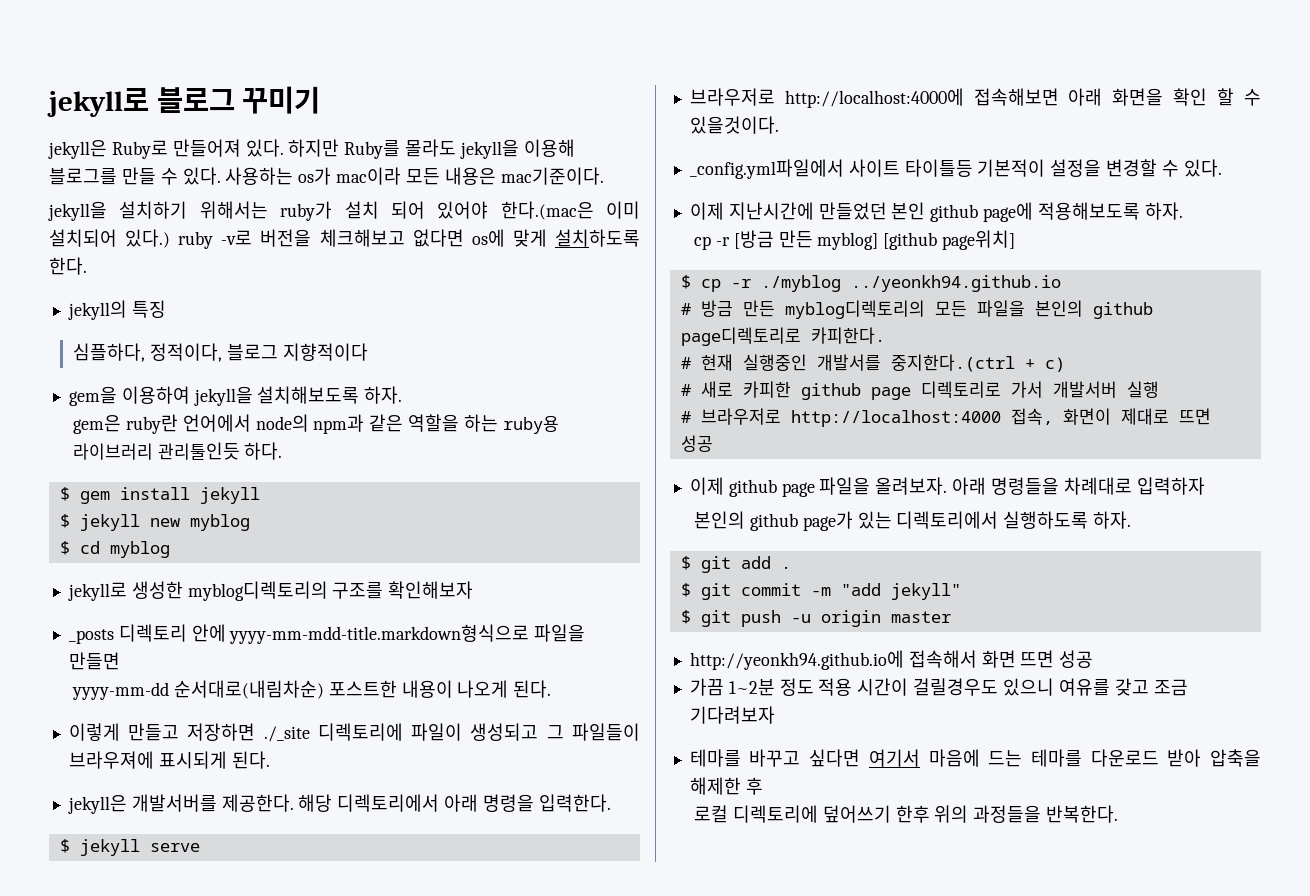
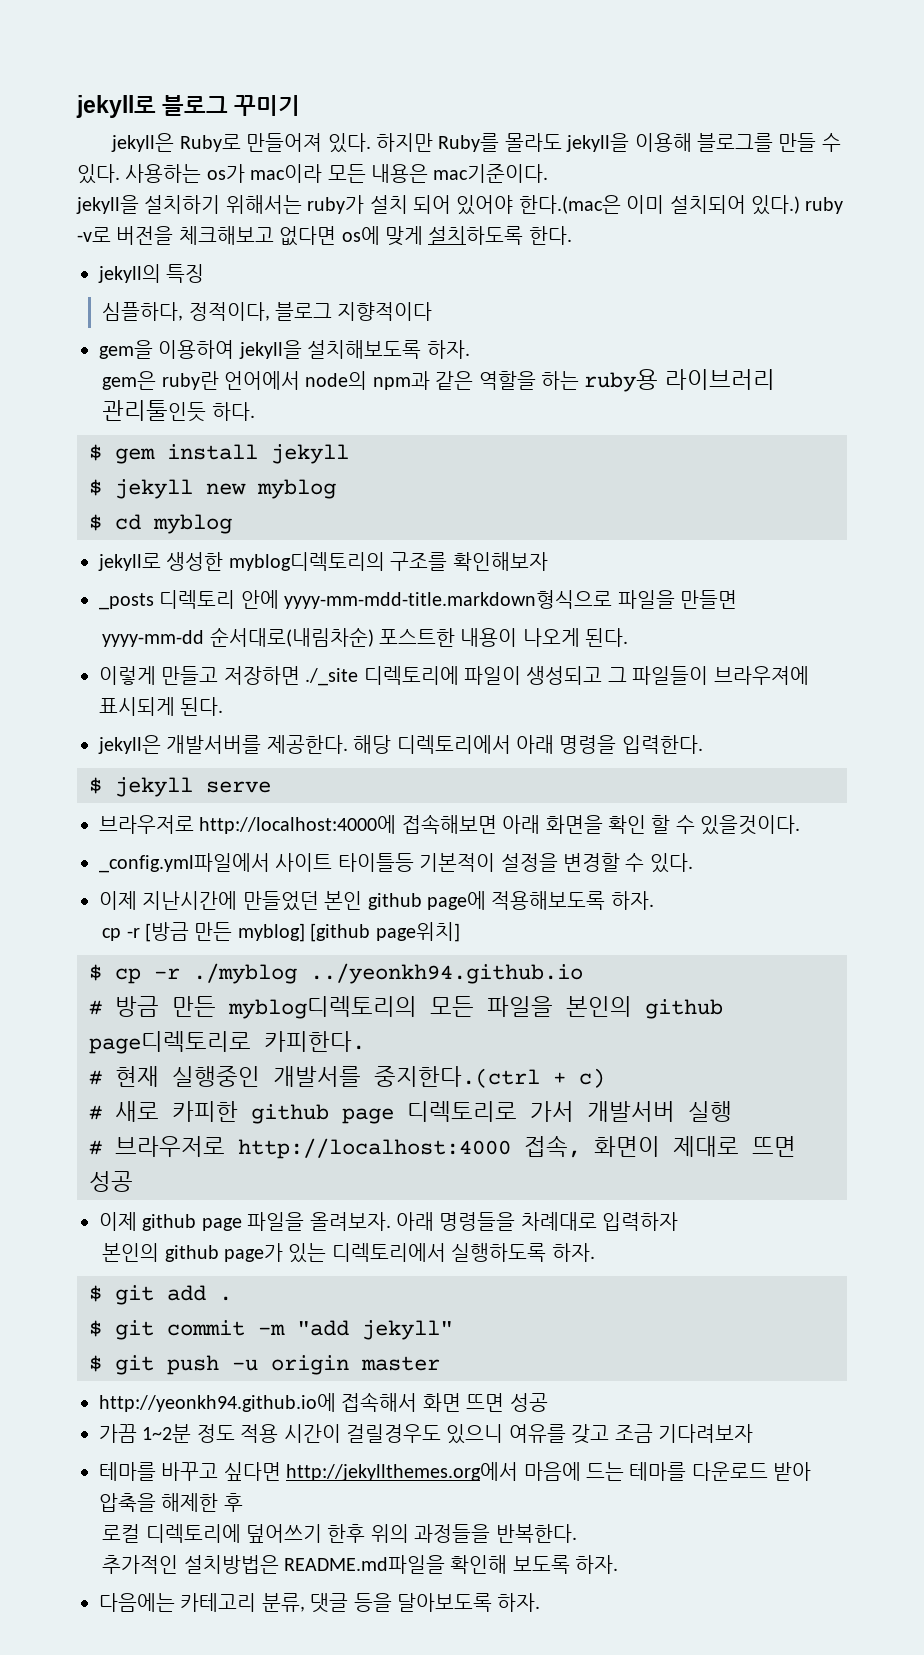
- 테마를 바꾸고 싶다면 여기서 마음에 드는 테마를 다운로드 받아 압축을 해제한 후
+ 테마를 바꾸고 싶다면 http://jekyllthemes.org에서 마음에 드는 테마를 다운로드 받아 압축을 해제한 후
+ 추가적인 설치방법은 README.md파일을 확인해 보도록 하자.
+ 다음에는 카테고리 분류, 댓글 등을 달아보도록 하자.

